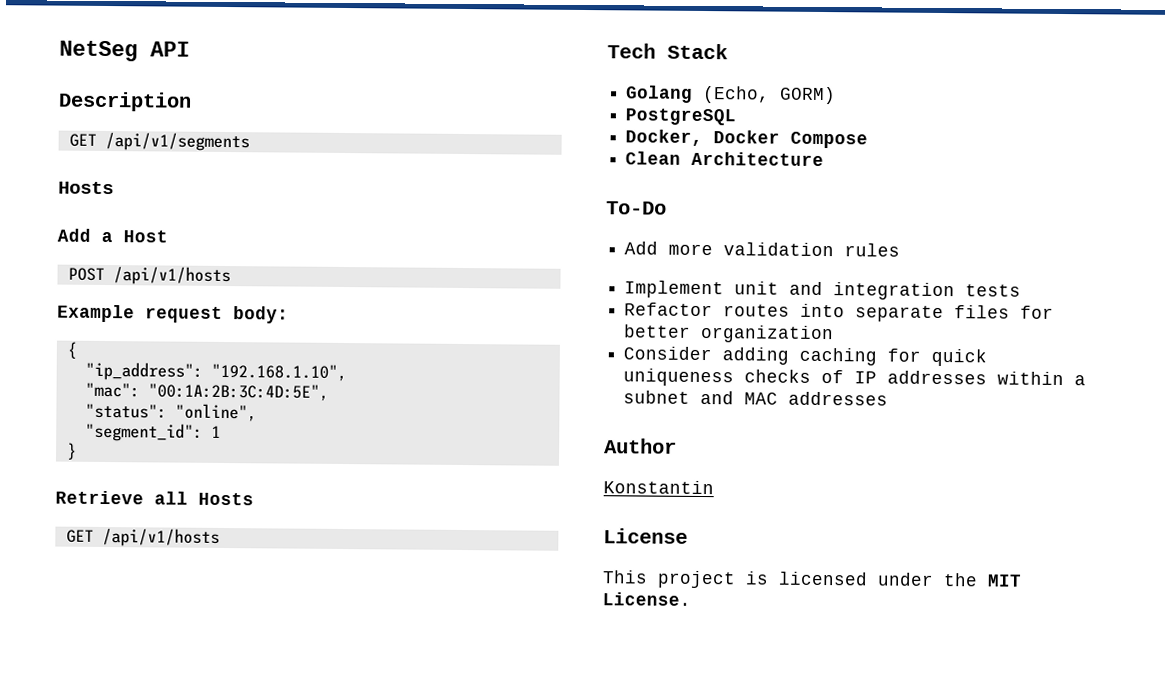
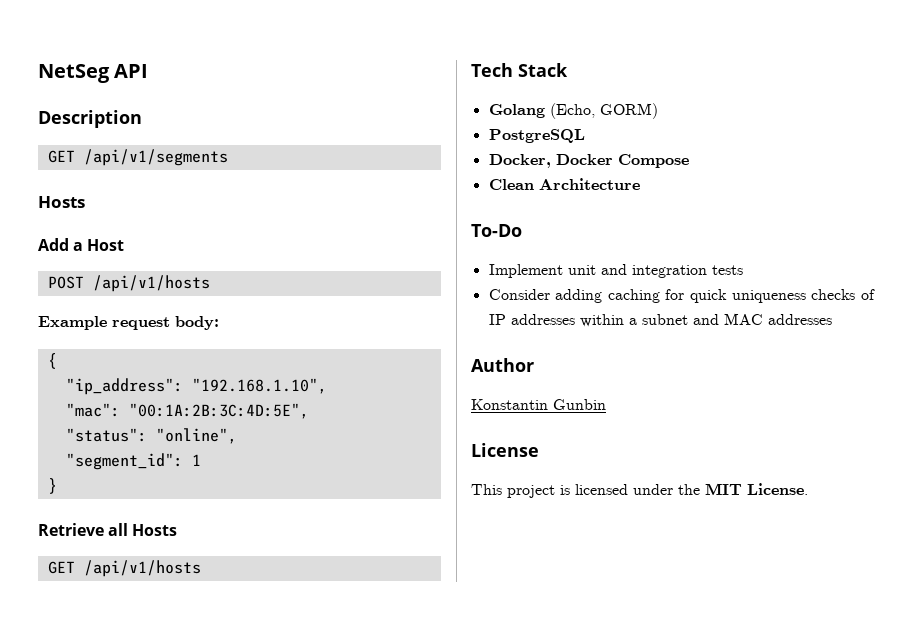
- Add more validation rules
- Refactor routes into separate files for better organization
- Konstantin
+ Konstantin Gunbin

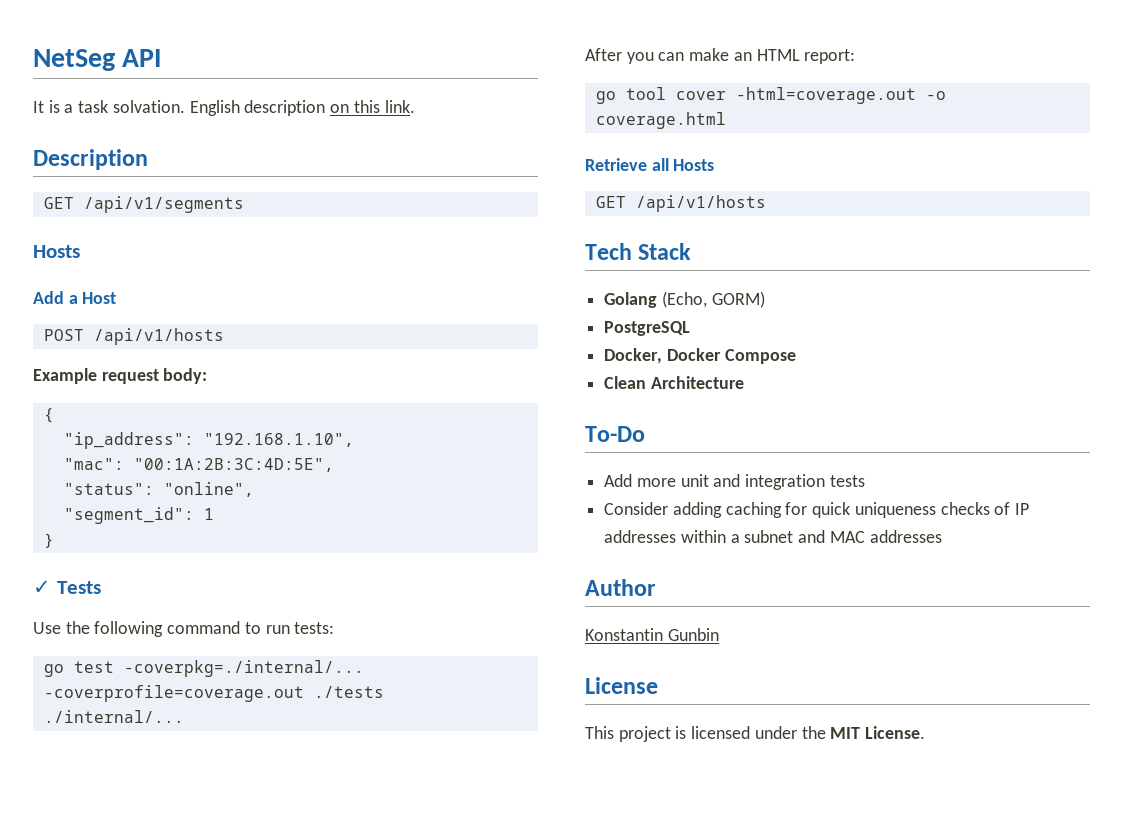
+ It is a task solvation. English description on this link.
+ ✓ Tests
+ Use the following command to run tests:
+ go test -coverpkg=./internal/... -coverprofile=coverage.out ./tests ./internal/...
+ After you can make an HTML report:
+ go tool cover -html=coverage.out -o coverage.html
- Implement unit and integration tests
+ Add more unit and integration tests

